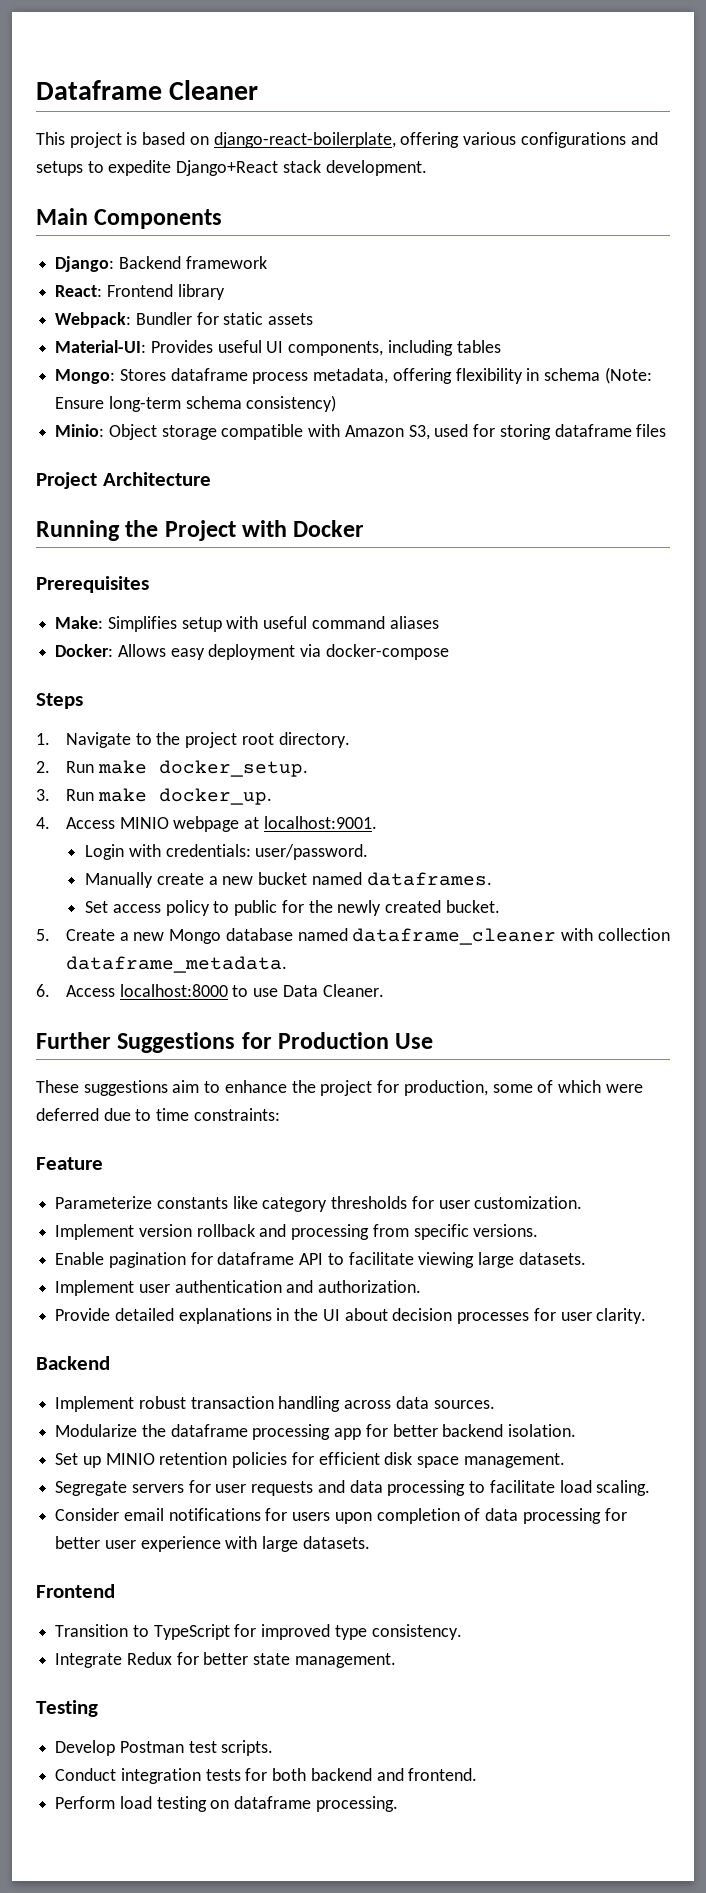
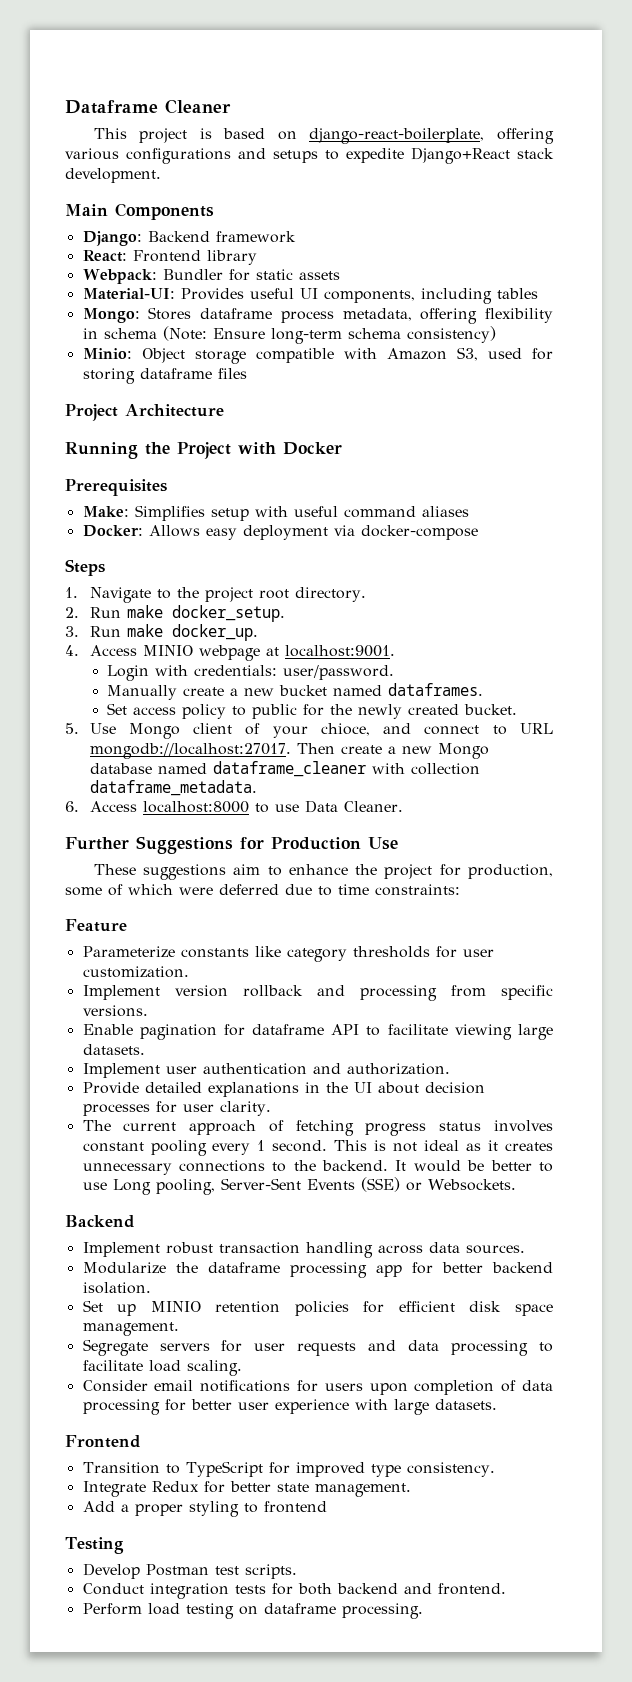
- 5. Create a new Mongo database named dataframe_cleaner with collection dataframe_metadata.
+ 5. Use Mongo client of your chioce, and connect to URL mongodb://localhost:27017. Then create a new Mongo database named dataframe_cleaner with collection dataframe_metadata.
+ The current approach of fetching progress status involves constant pooling every 1 second. This is not ideal as it creates unnecessary connections to the backend. It would be better to use Long pooling, Server-Sent Events (SSE) or Websockets.
+ Add a proper styling to frontend

